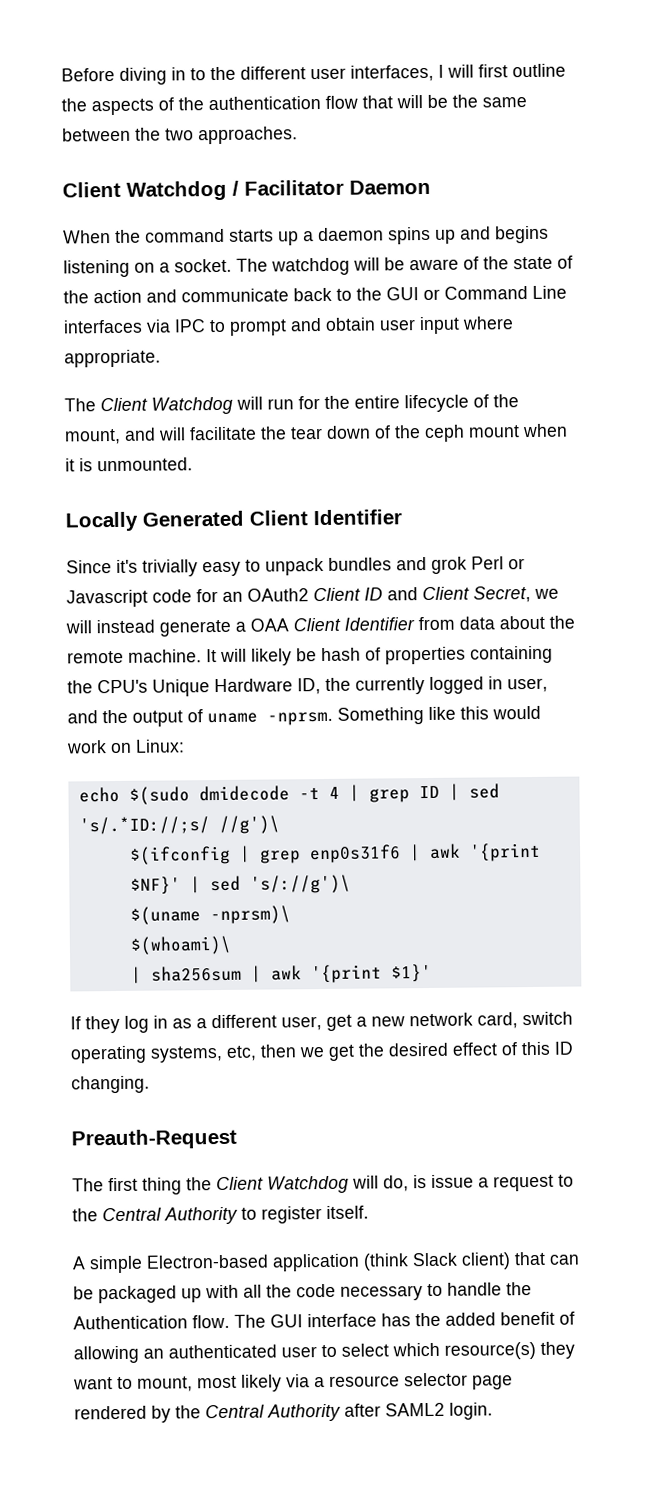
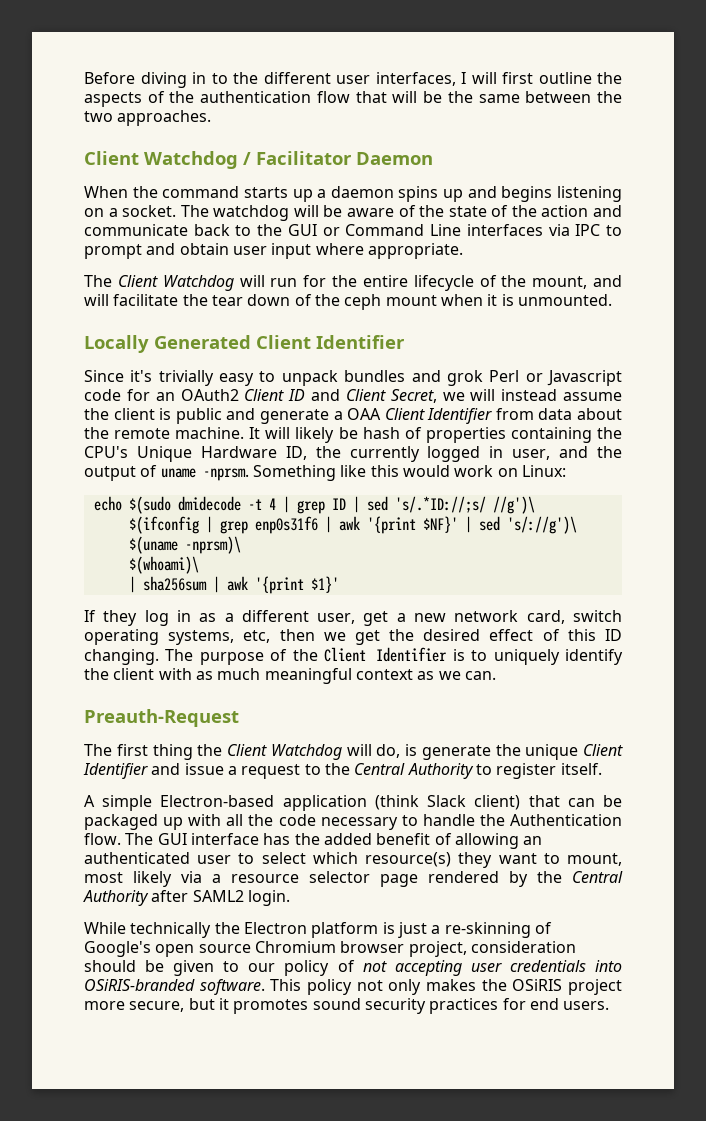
- Since it's trivially easy to unpack bundles and grok Perl or Javascript code for an OAuth2 Client ID and Client Secret, we will instead generate a OAA Client Identifier from data about the remote machine.
+ Since it's trivially easy to unpack bundles and grok Perl or Javascript code for an OAuth2 Client ID and Client Secret, we will instead assume the client is public and generate a OAA Client Identifier from data about the remote machine.
+ The purpose of the Client Identifier is to uniquely identify the client with as much meaningful context as we can.
- The first thing the Client Watchdog will do, is issue a request to the Central Authority to register itself.
+ The first thing the Client Watchdog will do, is generate the unique Client Identifier and issue a request to the Central Authority to register itself.
+ While technically the Electron platform is just a re-skinning of Google's open source Chromium browser project, consideration should be given to our policy of not accepting user credentials into OSiRIS-branded software. This policy not only makes the OSiRIS project more secure, but it promotes sound security practices for end users.

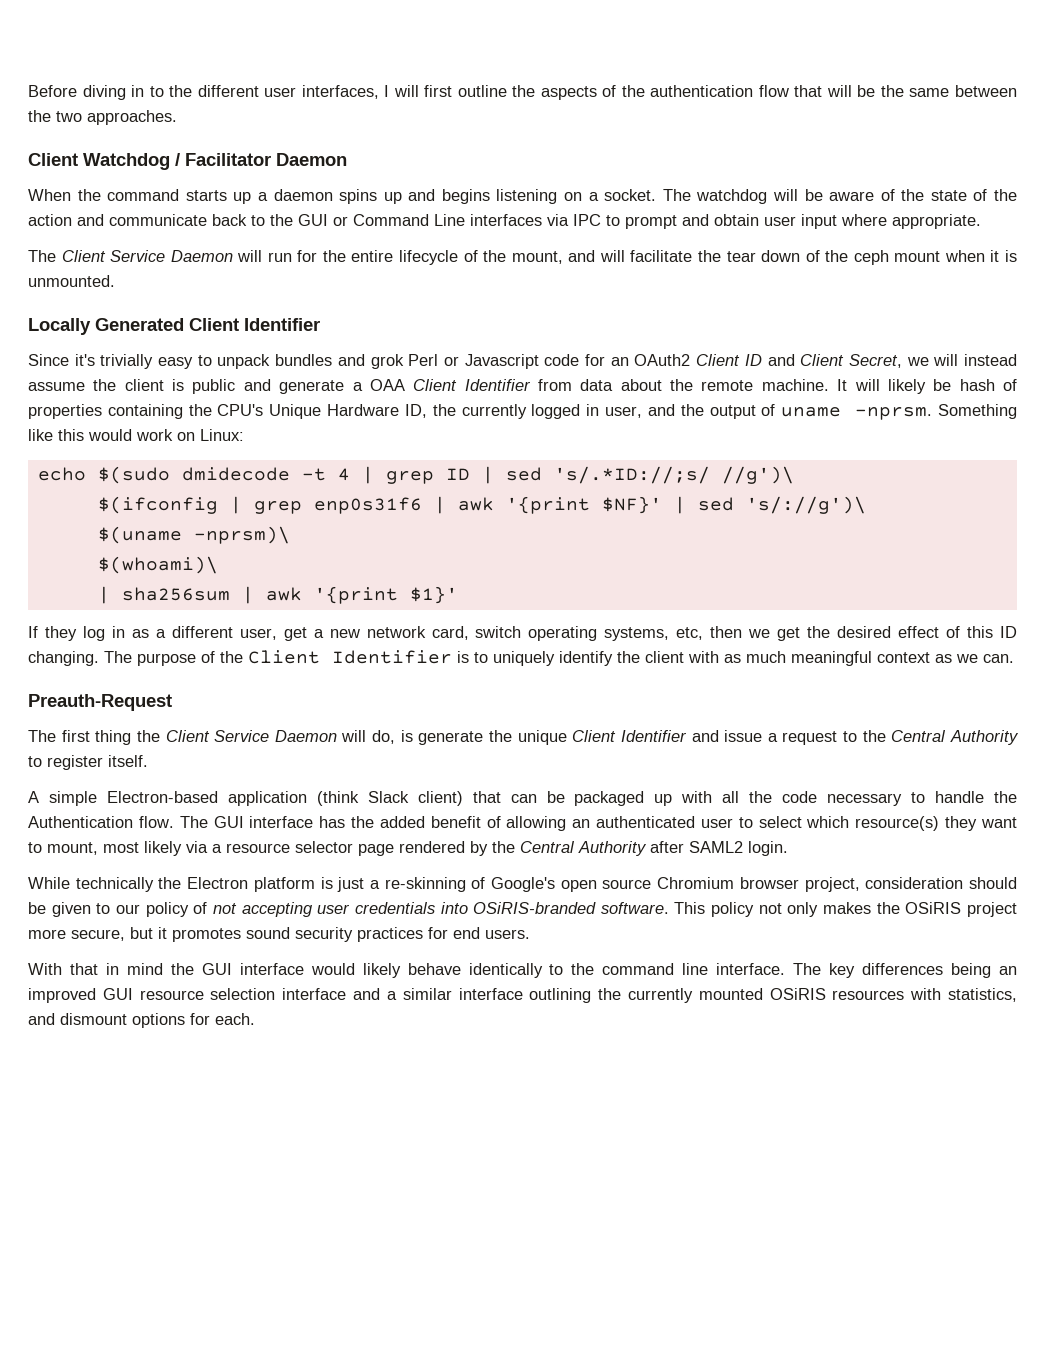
- The Client Watchdog will run for the entire lifecycle of the mount, and will facilitate the tear down of the ceph mount when it is unmounted.
+ The Client Service Daemon will run for the entire lifecycle of the mount, and will facilitate the tear down of the ceph mount when it is unmounted.
- The first thing the Client Watchdog will do, is generate the unique Client Identifier and issue a request to the Central Authority to register itself.
+ The first thing the Client Service Daemon will do, is generate the unique Client Identifier and issue a request to the Central Authority to register itself.
+ With that in mind the GUI interface would likely behave identically to the command line interface. The key differences being an improved GUI resource selection interface and a similar interface outlining the currently mounted OSiRIS resources with statistics, and dismount options for each.

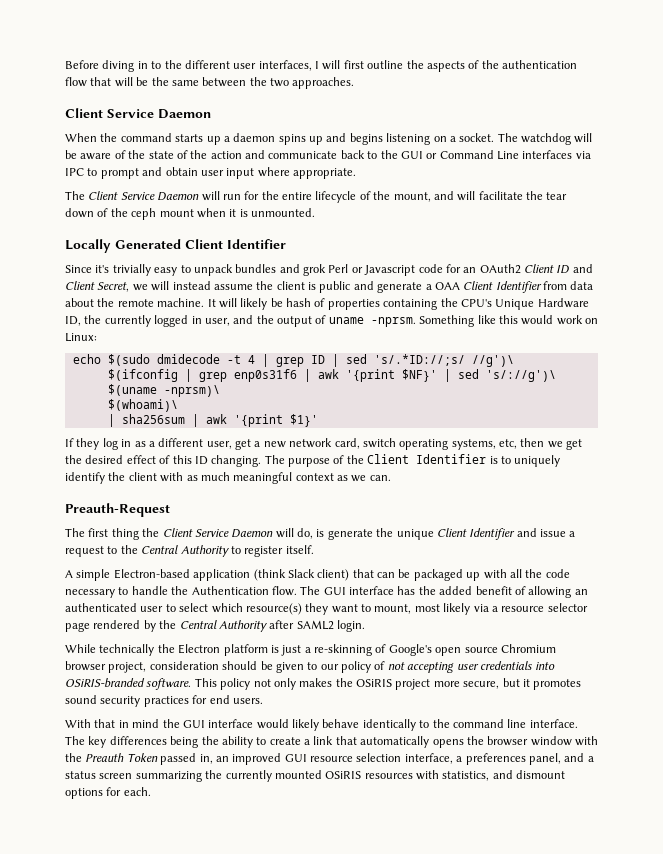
  Before diving in to the different user interfaces, I will first outline the aspects of the authentication flow that will be the same between the two approaches.
- Client Watchdog / Facilitator Daemon
+ Client Service Daemon
- The key differences being an improved GUI resource selection interface and a similar interface outlining the currently mounted OSiRIS resources with statistics, and dismount options for each.
+ The key differences being the ability to create a link that automatically opens the browser window with the Preauth Token passed in, an improved GUI resource selection interface, a preferences panel, and a status screen summarizing the currently mounted OSiRIS resources with statistics, and dismount options for each.

